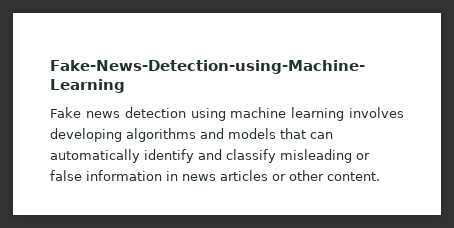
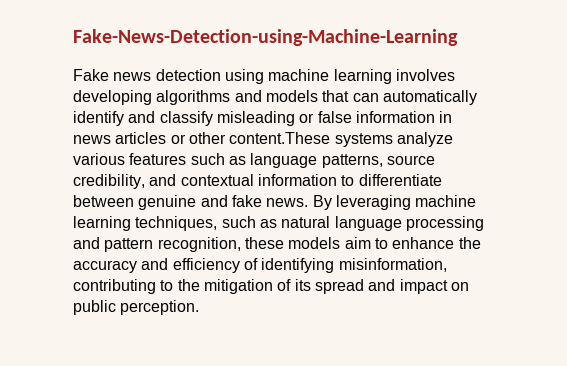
- Fake news detection using machine learning involves developing algorithms and models that can automatically identify and classify misleading or false information in news articles or other content.
+ Fake news detection using machine learning involves developing algorithms and models that can automatically identify and classify misleading or false information in news articles or other content.These systems analyze various features such as language patterns, source credibility, and contextual information to differentiate between genuine and fake news. By leveraging machine learning techniques, such as natural language processing and pattern recognition, these models aim to enhance the accuracy and efficiency of identifying misinformation, contributing to the mitigation of its spread and impact on public perception.

